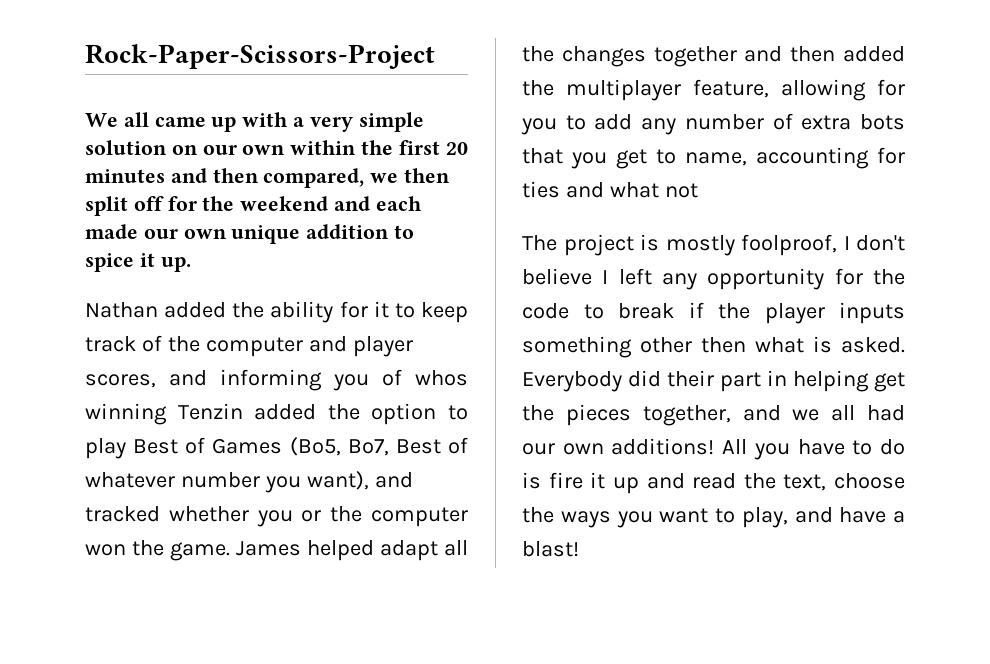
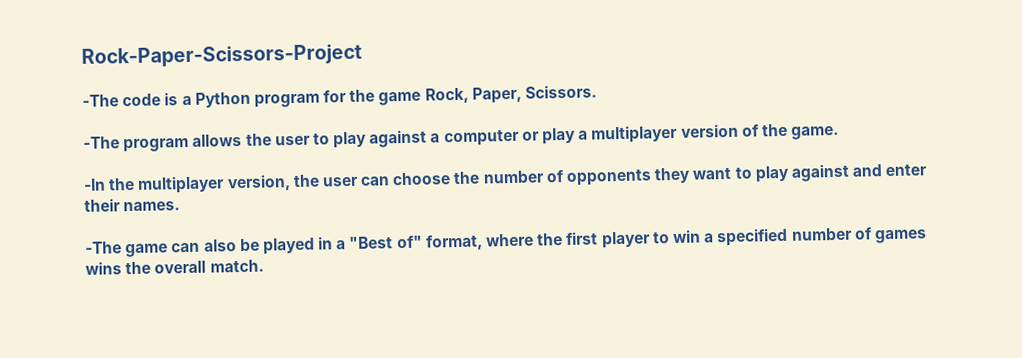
- We all came up with a very simple solution on our own within the first 20 minutes and then compared, we then split off for the weekend and each made our own unique addition to spice it up.
- Nathan added the ability for it to keep track of the computer and player scores, and informing you of whos winning Tenzin added the option to play Best of Games (Bo5, Bo7, Best of whatever number you want), and tracked whether you or the computer won the game. James helped adapt all the changes together and then added the multiplayer feature, allowing for you to add any number of extra bots that you get to name, accounting for ties and what not
- The project is mostly foolproof, I don't believe I left any opportunity for the code to break if the player inputs something other then what is asked. Everybody did their part in helping get the pieces together, and we all had our own additions! All you have to do is fire it up and read the text, choose the ways you want to play, and have a blast!
+ -The code is a Python program for the game Rock, Paper, Scissors.
+ -The program allows the user to play against a computer or play a multiplayer version of the game.
+ -In the multiplayer version, the user can choose the number of opponents they want to play against and enter their names.
+ -The game can also be played in a "Best of" format, where the first player to win a specified number of games wins the overall match.

